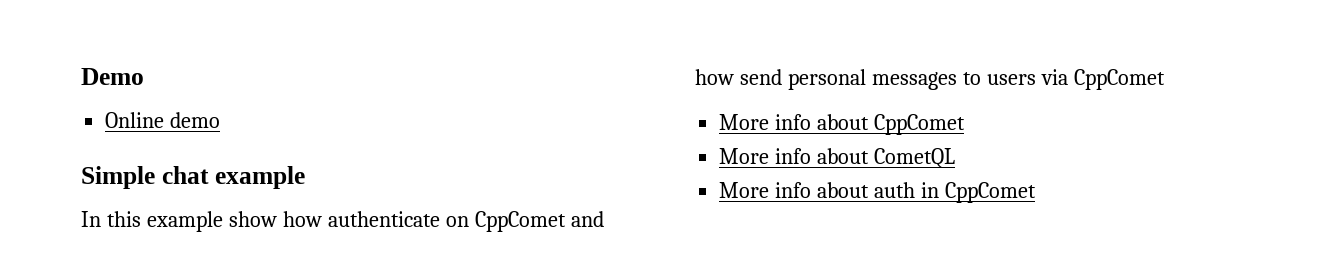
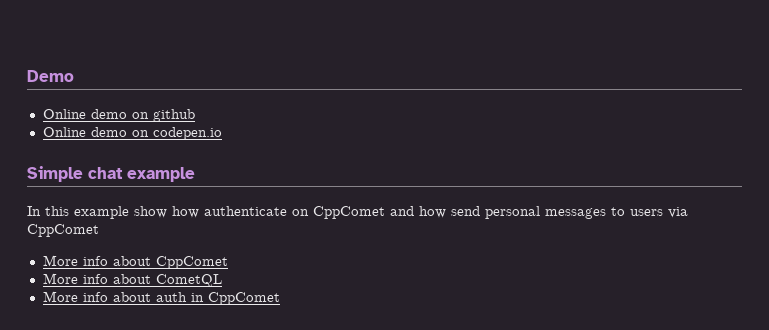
- Online demo
+ Online demo on github
+ Online demo on codepen.io

